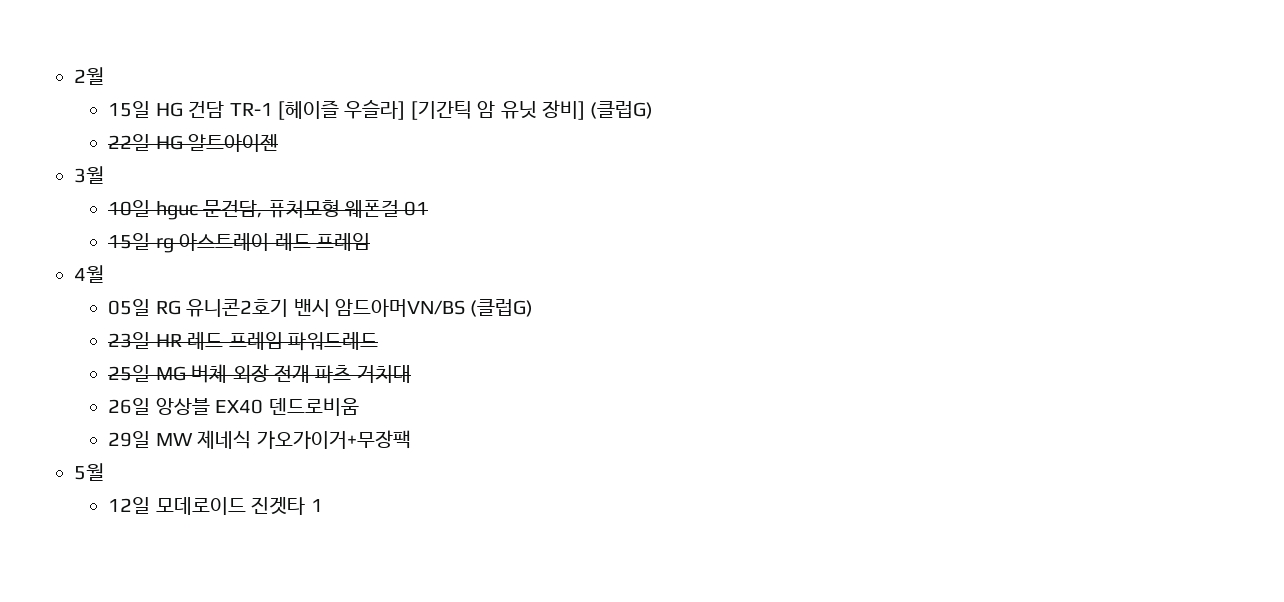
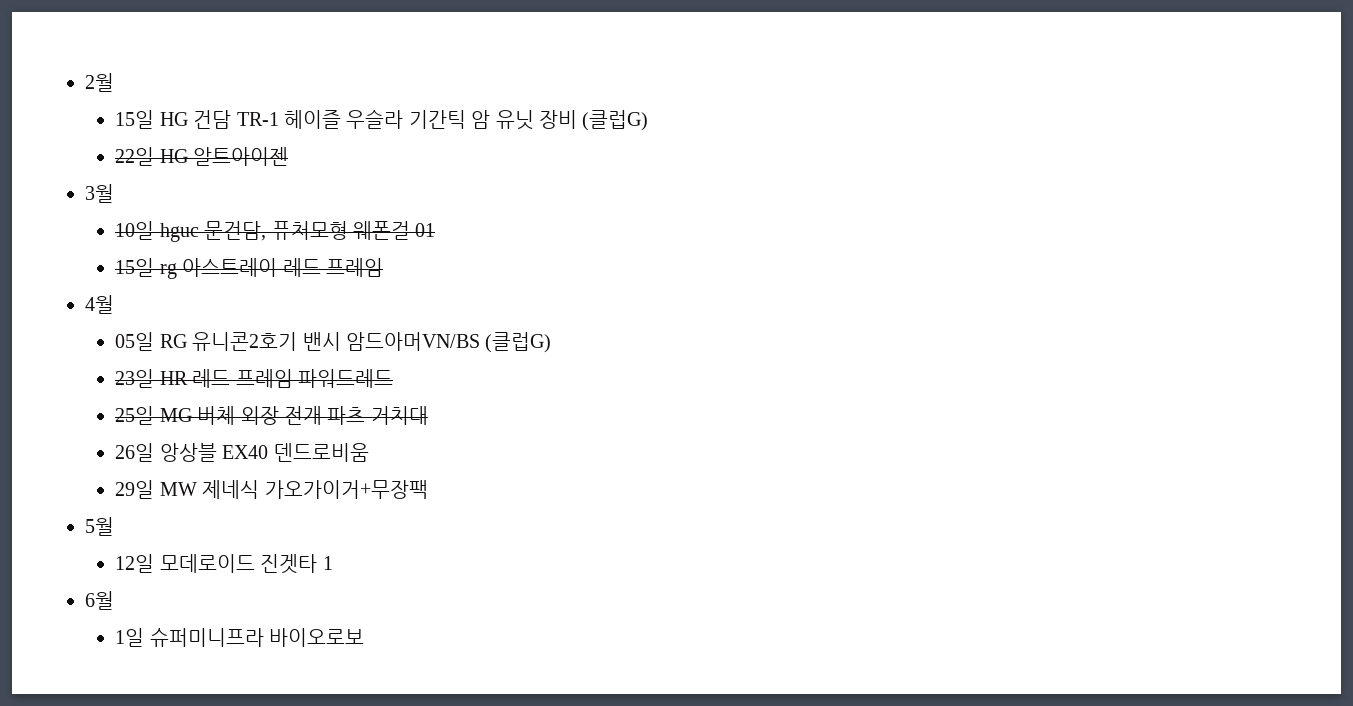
- 15일 HG 건담 TR-1 [헤이즐 우슬라] [기간틱 암 유닛 장비] (클럽G)
+ 15일 HG 건담 TR-1 헤이즐 우슬라 기간틱 암 유닛 장비 (클럽G)
+ 6월
+ 1일 슈퍼미니프라 바이오로보

